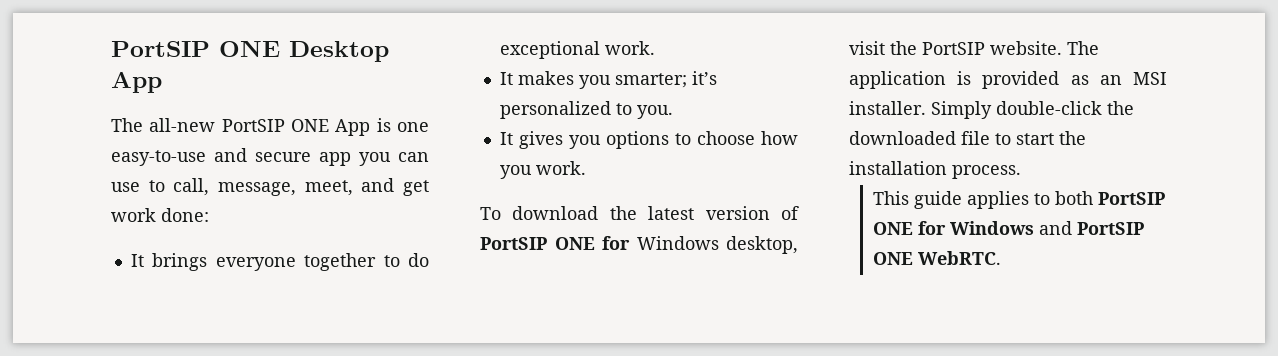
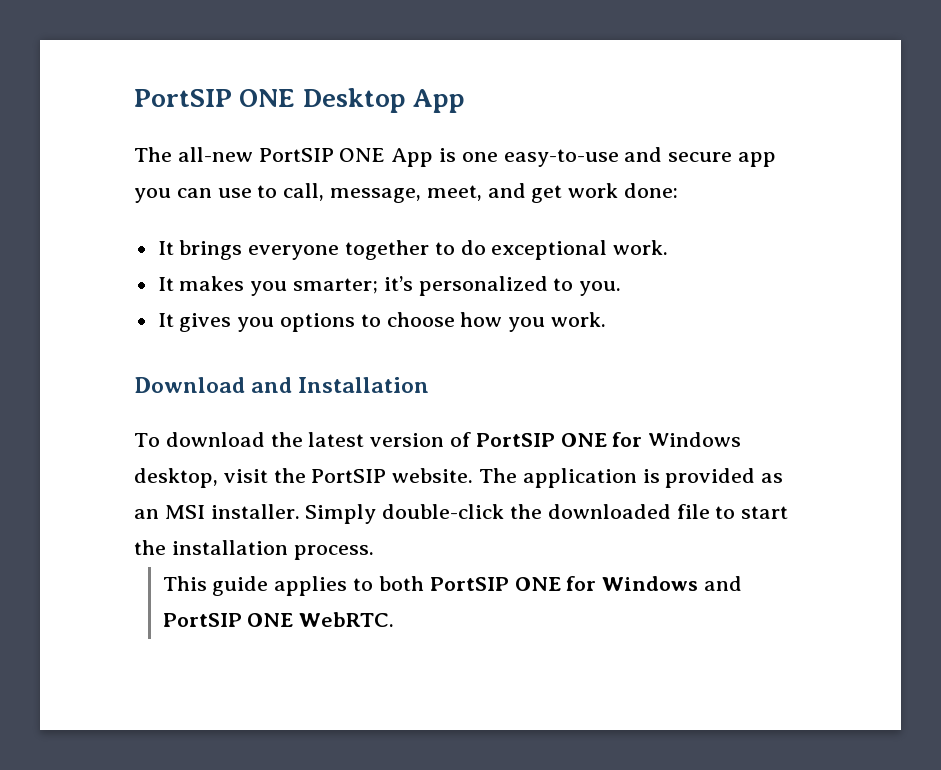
+ Download and Installation

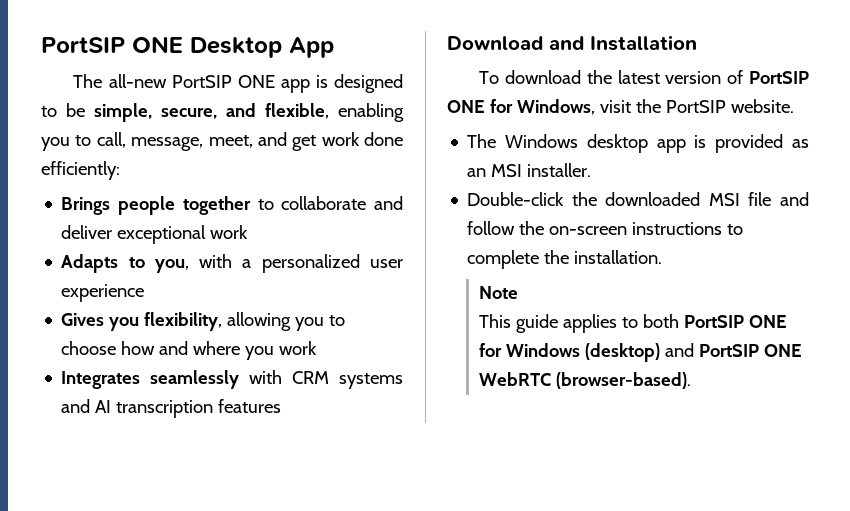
- The all-new PortSIP ONE App is one easy-to-use and secure app you can use to call, message, meet, and get work done:
- It brings everyone together to do exceptional work.
- It makes you smarter; it’s personalized to you.
- It gives you options to choose how you work.
+ The all-new PortSIP ONE app is designed to be simple, secure, and flexible, enabling you to call, message, meet, and get work done efficiently:
+ Brings people together to collaborate and deliver exceptional work
+ Adapts to you, with a personalized user experience
+ Gives you flexibility, allowing you to choose how and where you work
+ Integrates seamlessly with CRM systems and AI transcription features
- To download the latest version of PortSIP ONE for Windows desktop, visit the PortSIP website. The application is provided as an MSI installer. Simply double-click the downloaded file to start the installation process.
+ To download the latest version of PortSIP ONE for Windows, visit the PortSIP website.
+ The Windows desktop app is provided as an MSI installer.
+ Double-click the downloaded MSI file and follow the on-screen instructions to complete the installation.
+ Note
- This guide applies to both PortSIP ONE for Windows and PortSIP ONE WebRTC.
+ This guide applies to both PortSIP ONE for Windows (desktop) and PortSIP ONE WebRTC (browser-based).

